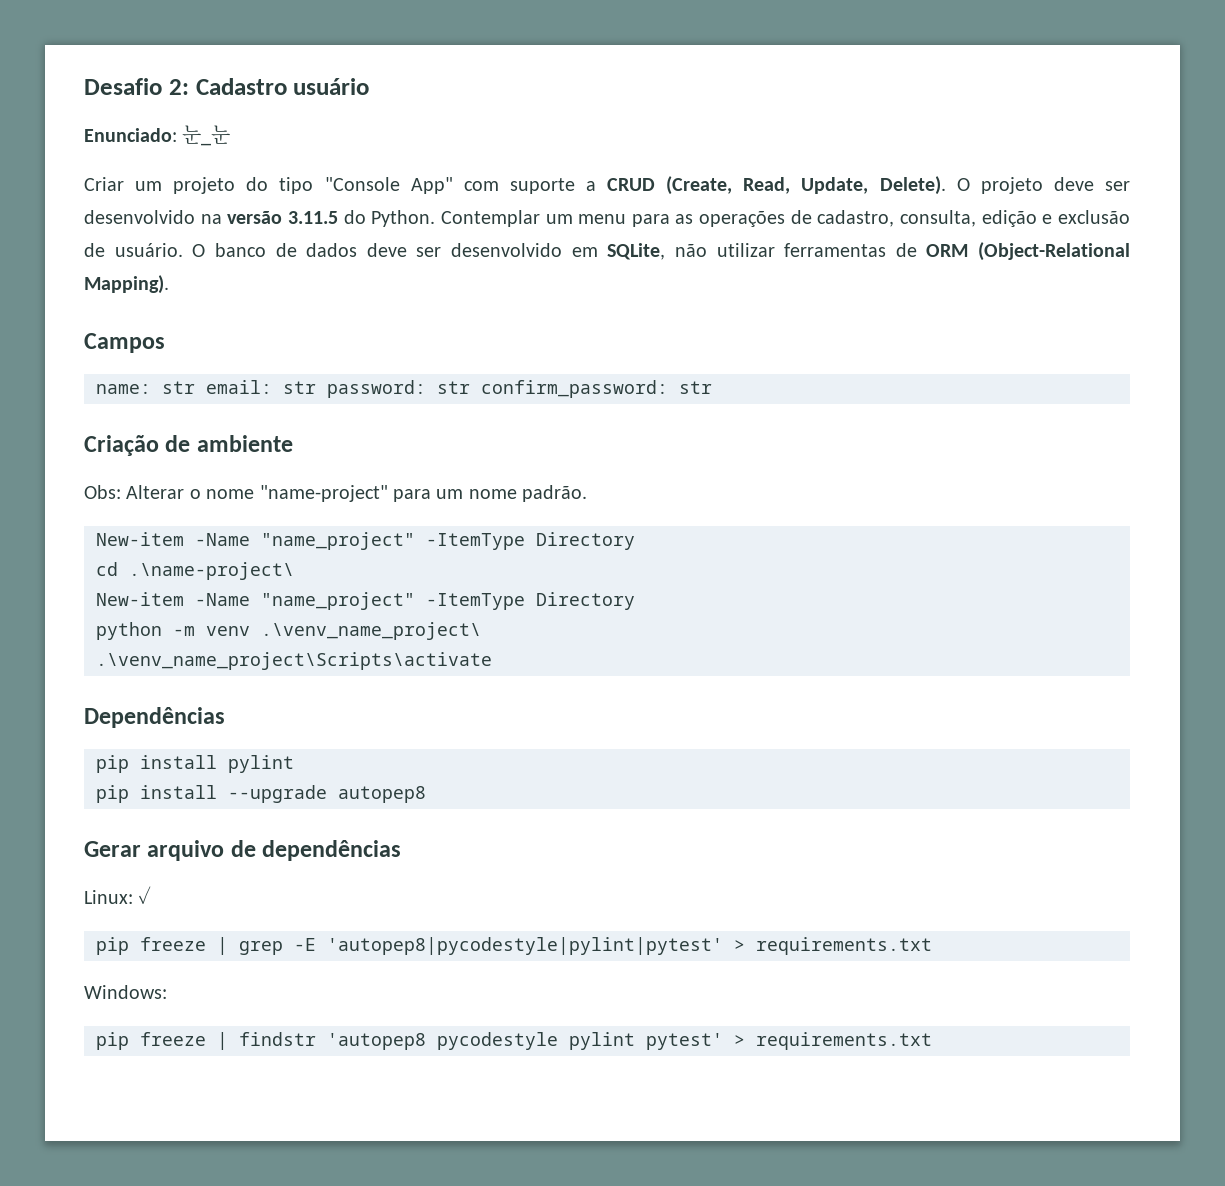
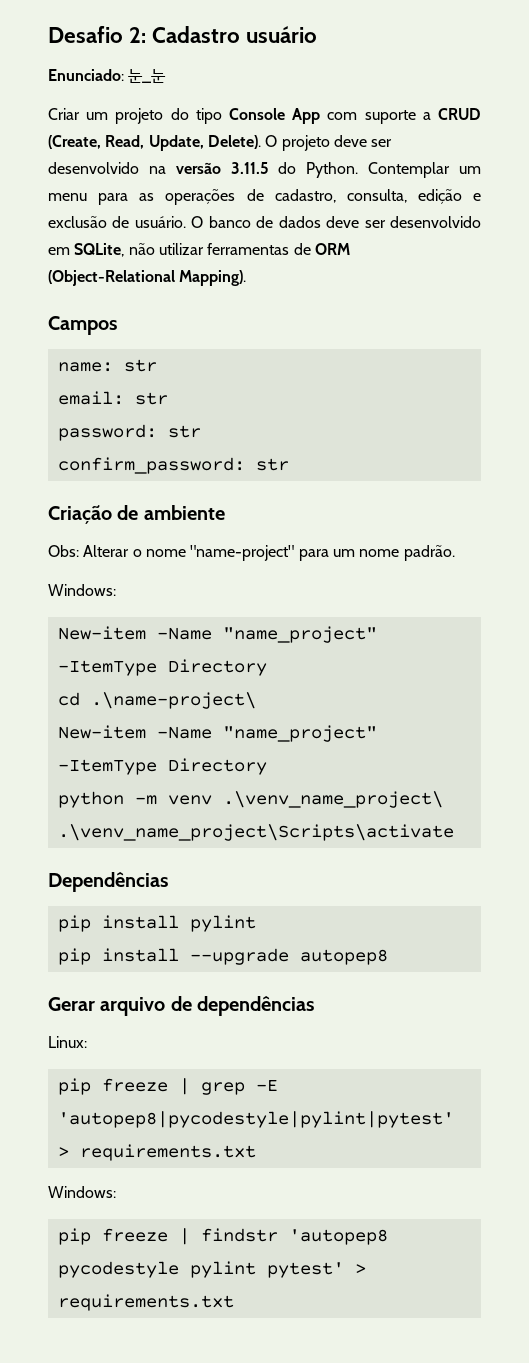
- Criar um projeto do tipo "Console App" com suporte a CRUD (Create, Read, Update, Delete).
+ Criar um projeto do tipo Console App com suporte a CRUD (Create, Read, Update, Delete).
- name: str email: str password: str confirm_password: str
+ name: str
+ email: str
+ password: str
+ confirm_password: str
  Obs: Alterar o nome "name-project" para um nome padrão.
+ Windows:
- Linux: ✓
+ Linux:

